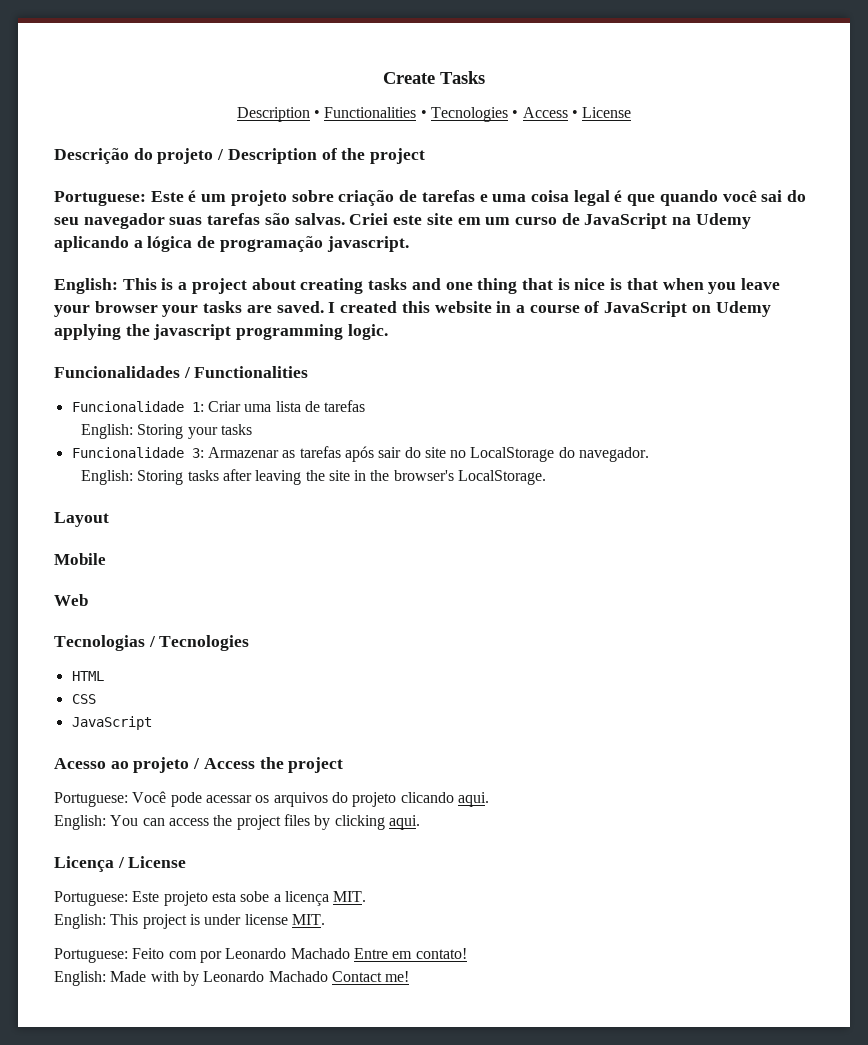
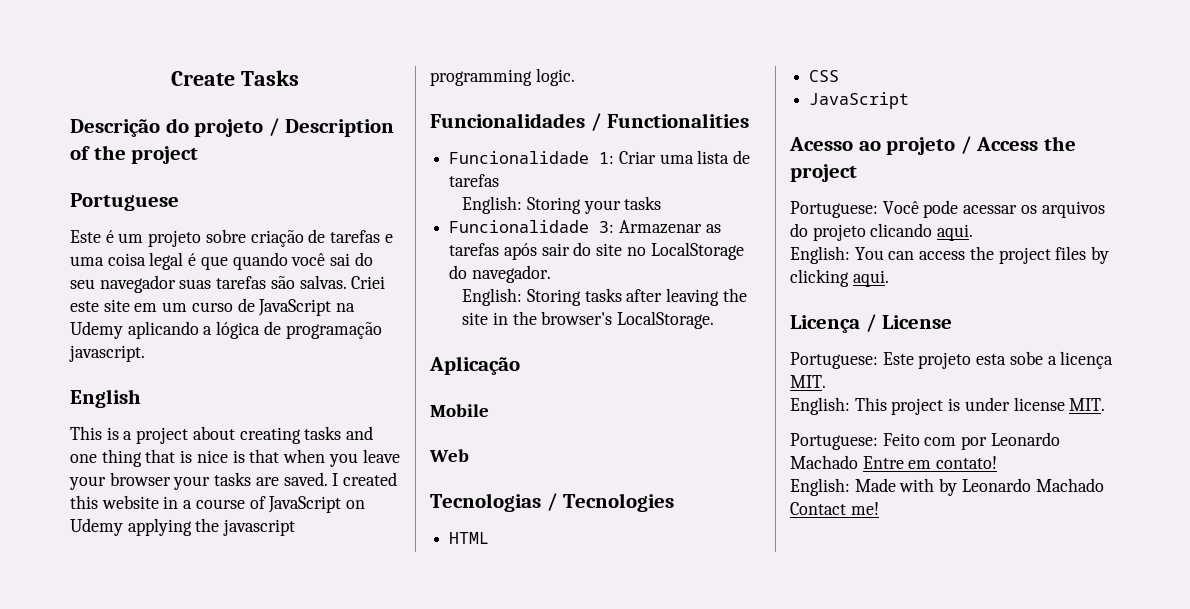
- Description • Functionalities • Tecnologies • Access • License
- Portuguese: Este é um projeto sobre criação de tarefas e uma coisa legal é que quando você sai do seu navegador suas tarefas são salvas.
+ Portuguese
+ Este é um projeto sobre criação de tarefas e uma coisa legal é que quando você sai do seu navegador suas tarefas são salvas.
- English: This is a project about creating tasks and one thing that is nice is that when you leave your browser your tasks are saved.
+ English
+ This is a project about creating tasks and one thing that is nice is that when you leave your browser your tasks are saved.
- Layout
+ Aplicação

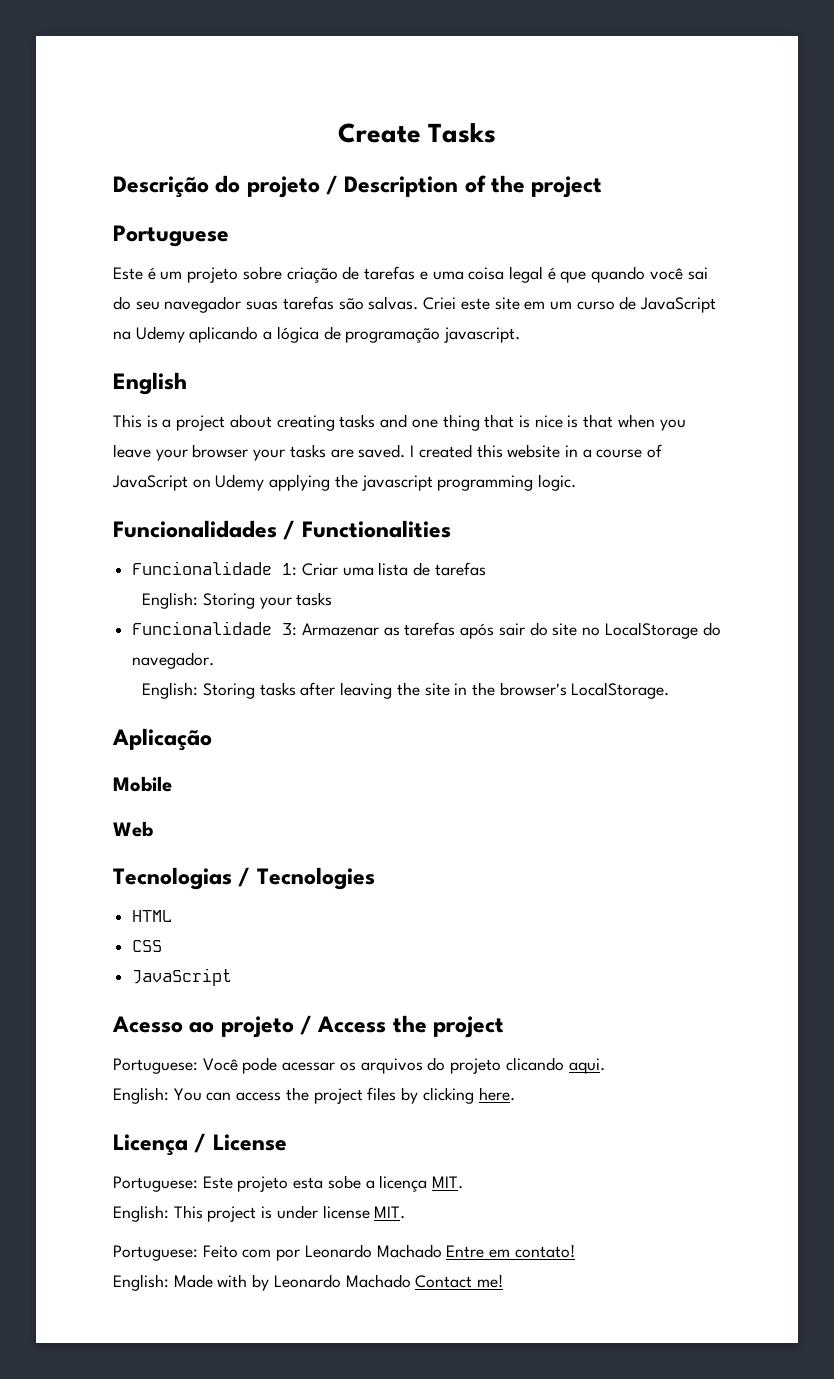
- English: You can access the project files by clicking aqui.
+ English: You can access the project files by clicking here.

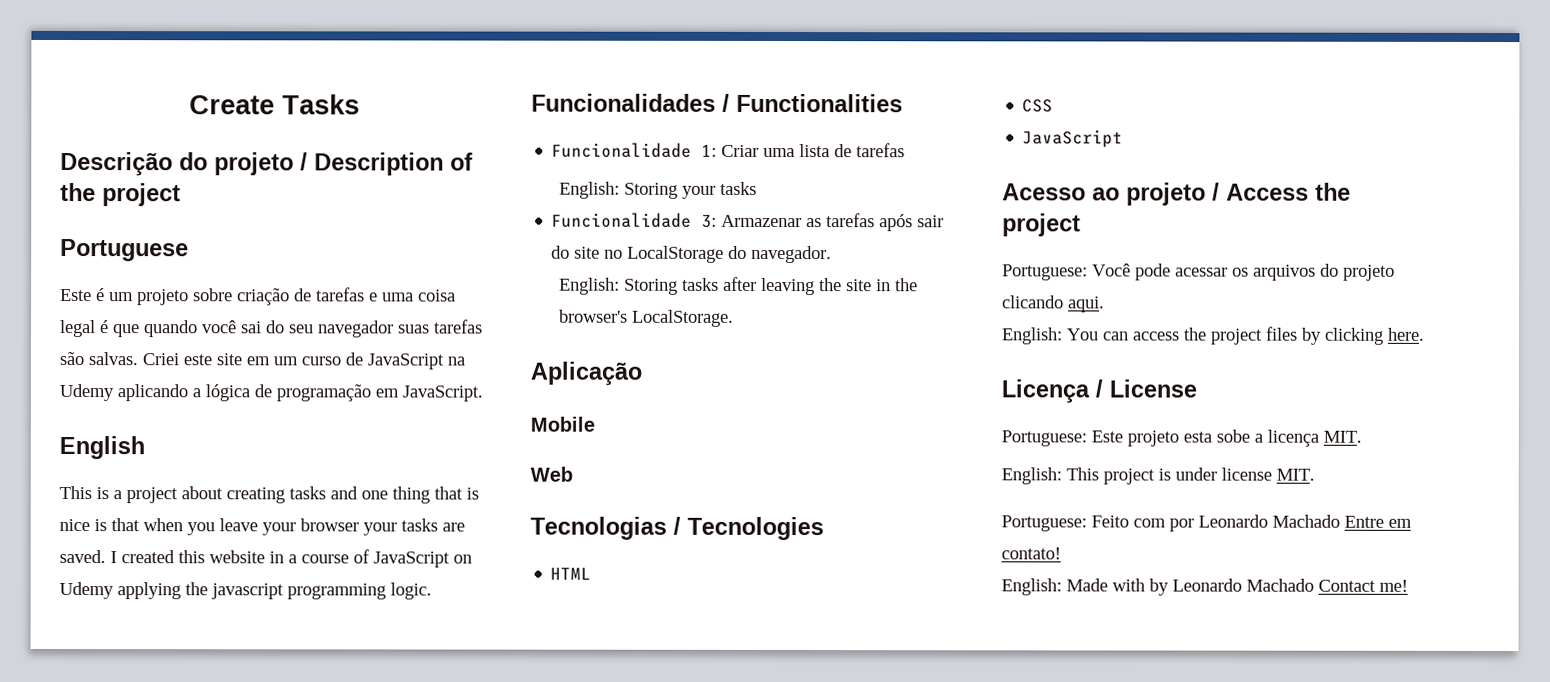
- Criei este site em um curso de JavaScript na Udemy aplicando a lógica de programação javascript.
+ Criei este site em um curso de JavaScript na Udemy aplicando a lógica de programação em JavaScript.

